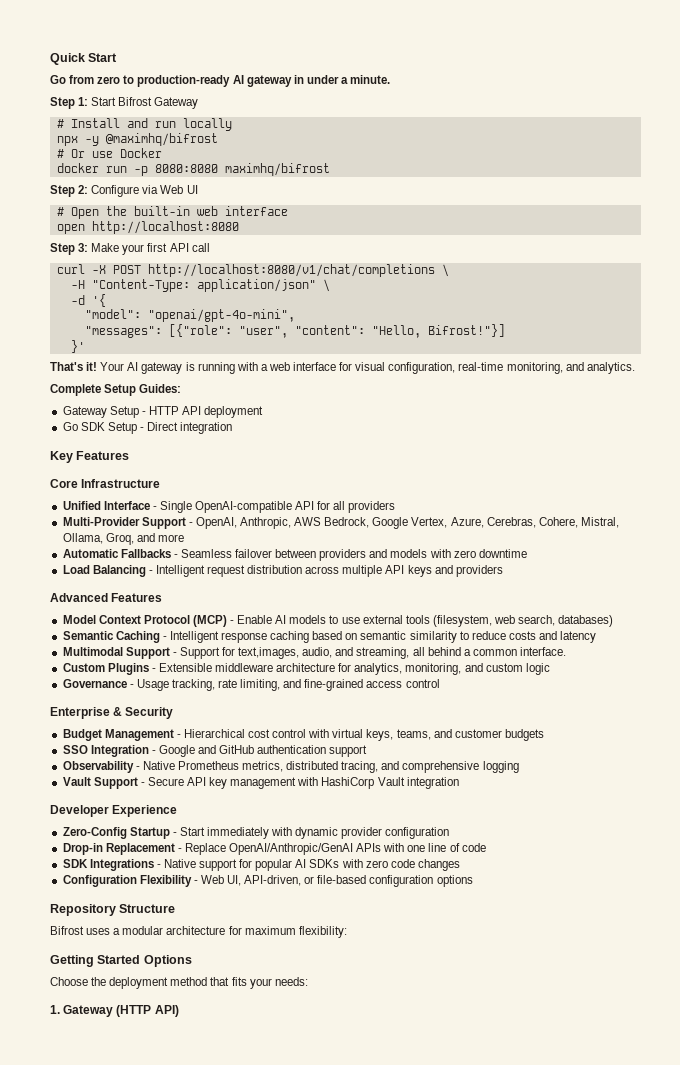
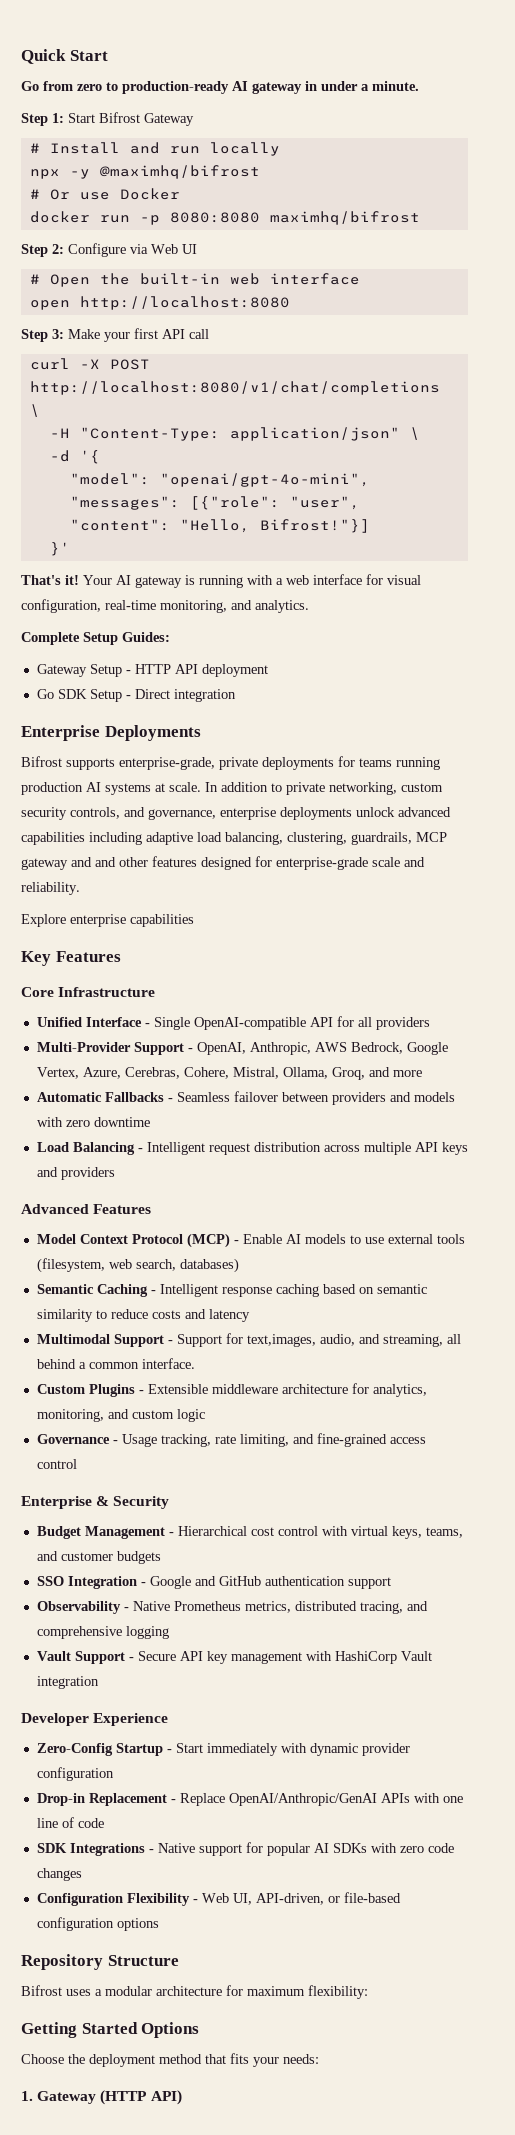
+ Enterprise Deployments
+ Bifrost supports enterprise-grade, private deployments for teams running production AI systems at scale. In addition to private networking, custom security controls, and governance, enterprise deployments unlock advanced capabilities including adaptive load balancing, clustering, guardrails, MCP gateway and and other features designed for enterprise-grade scale and reliability.
+ Explore enterprise capabilities

